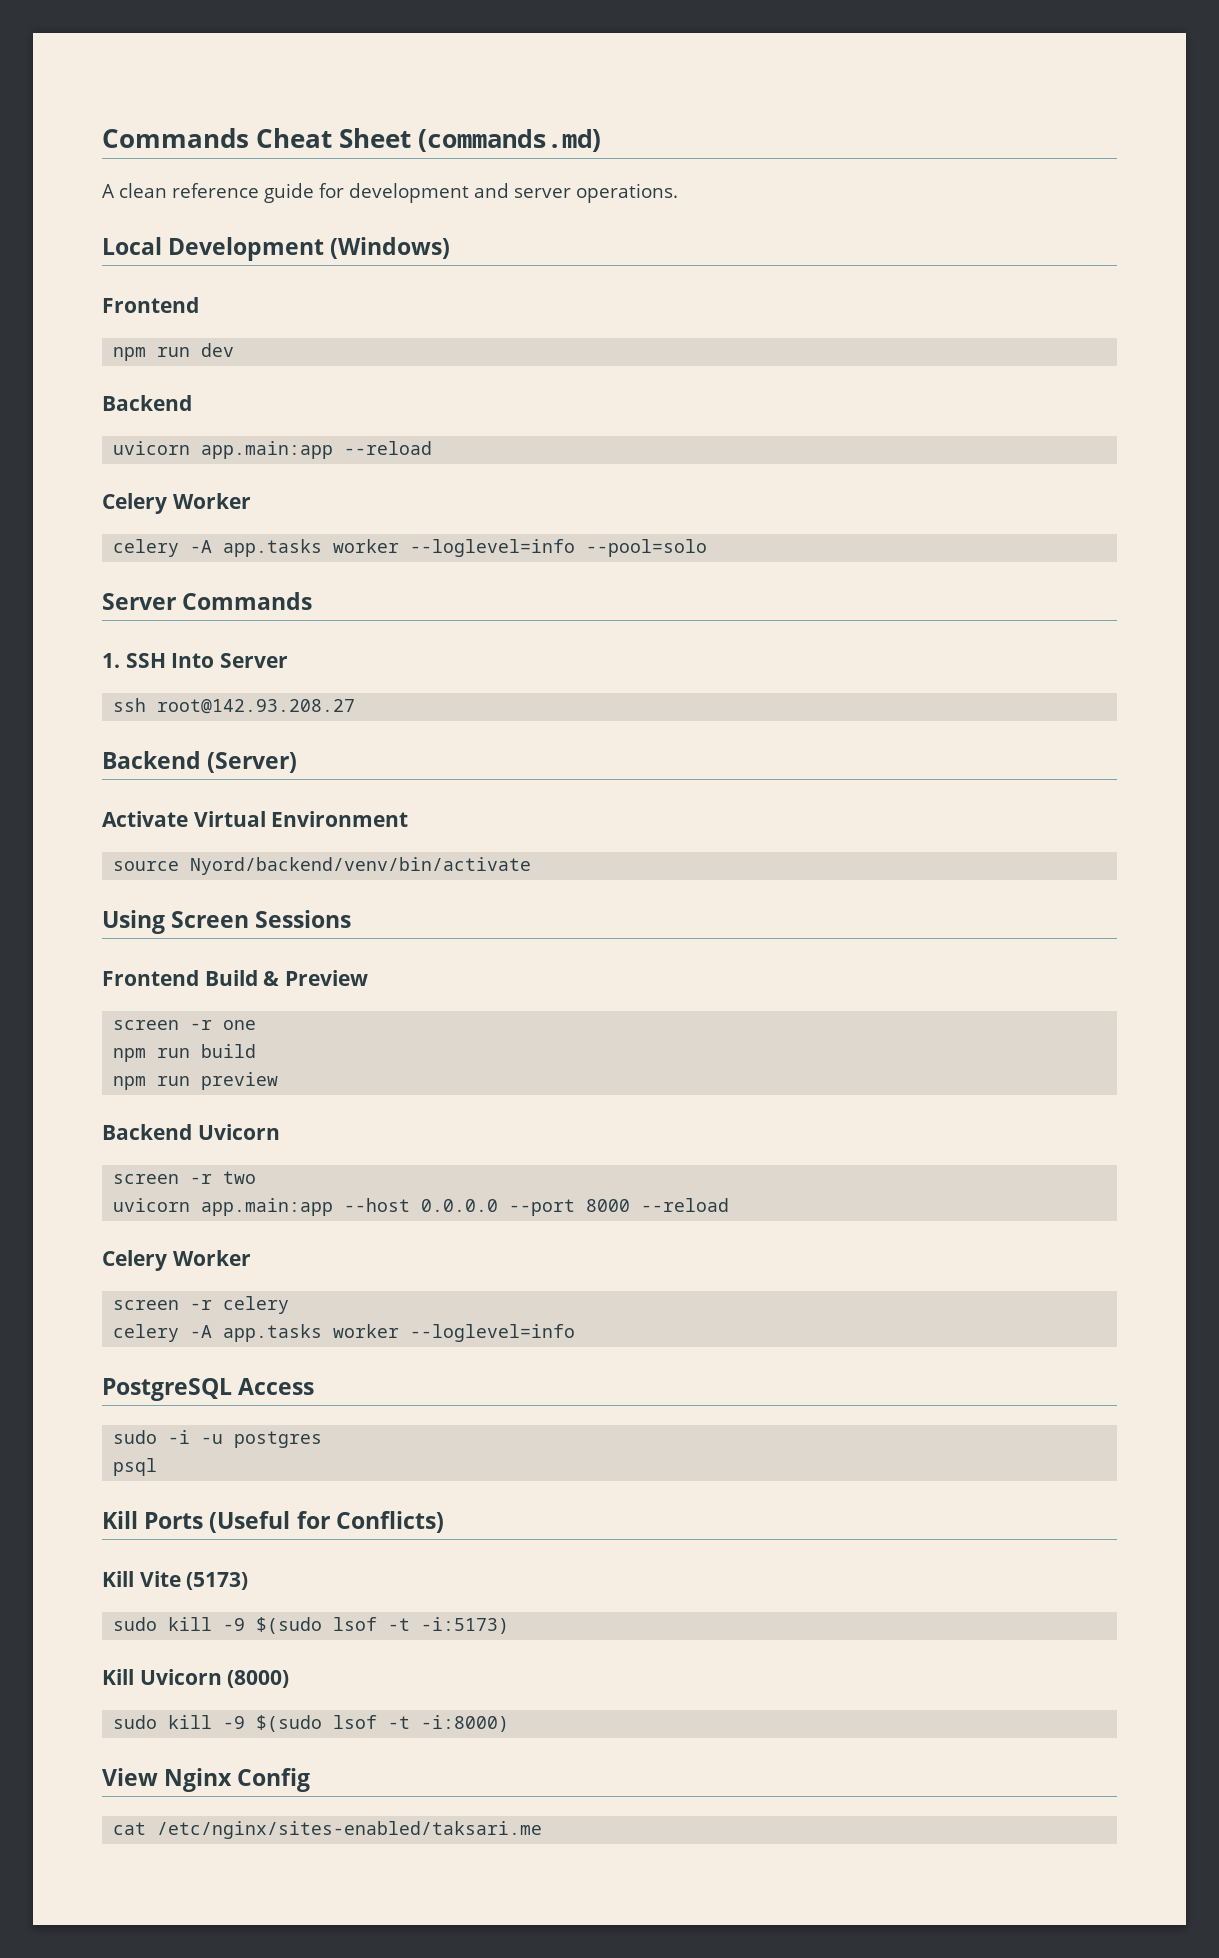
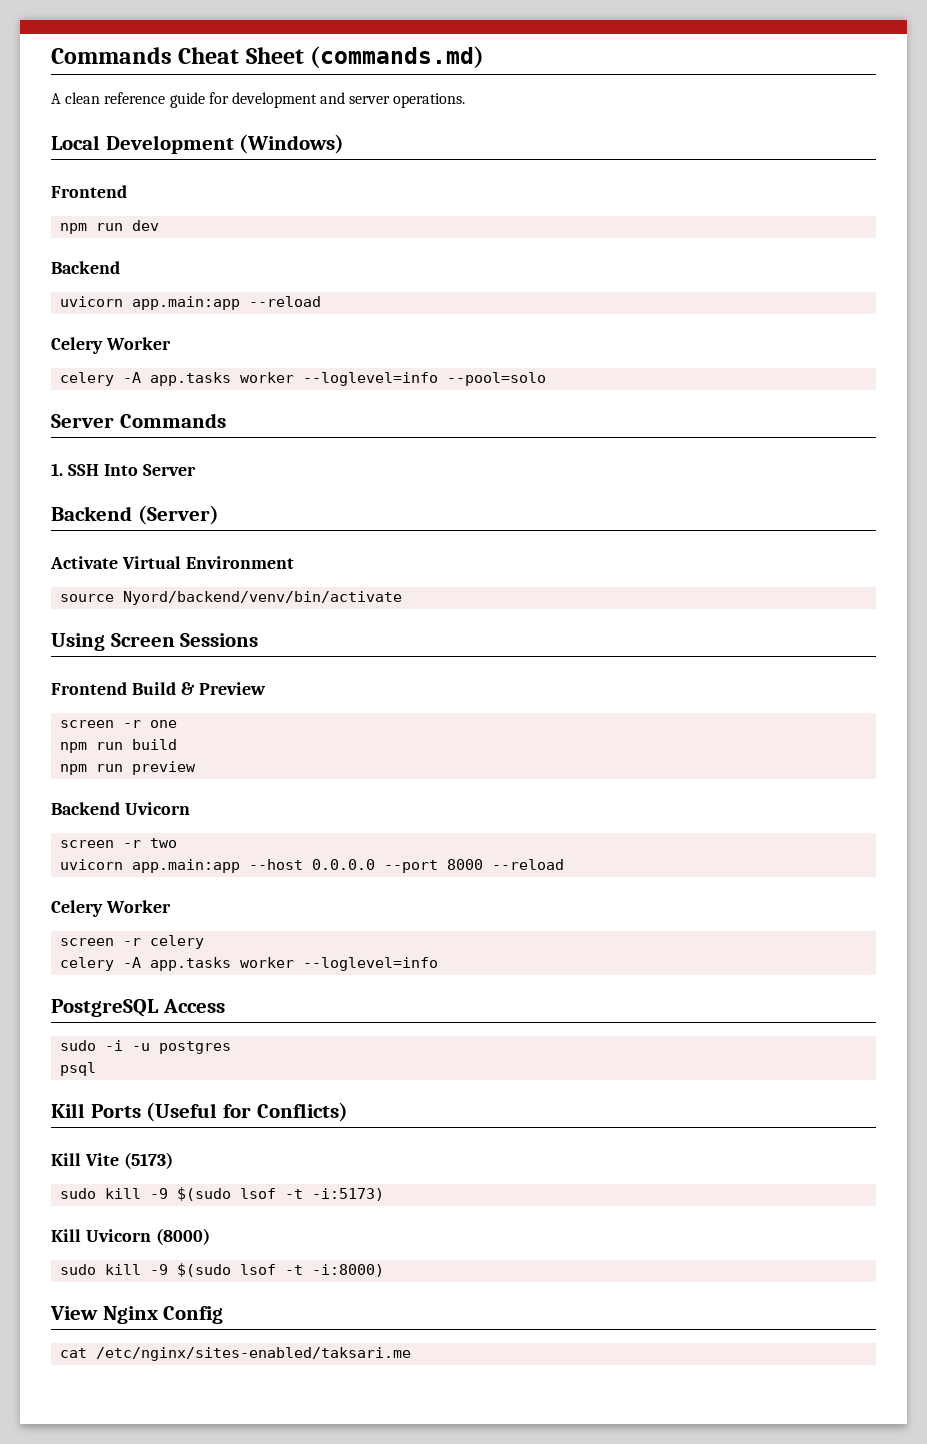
- ssh root@142.93.208.27

